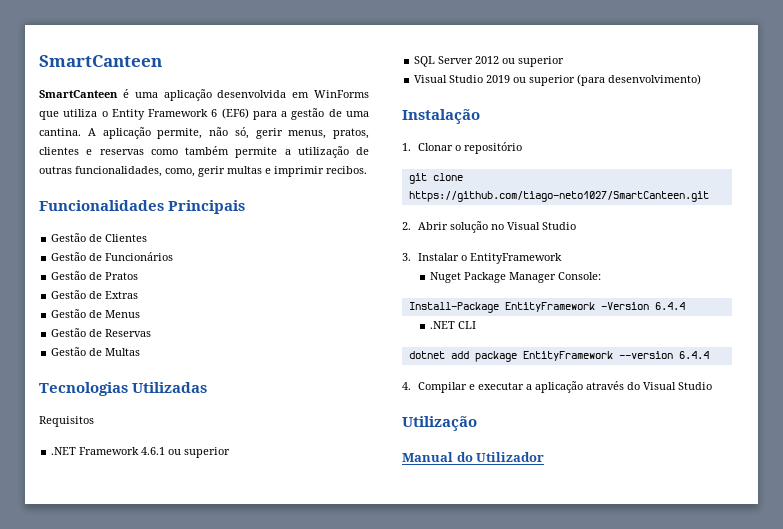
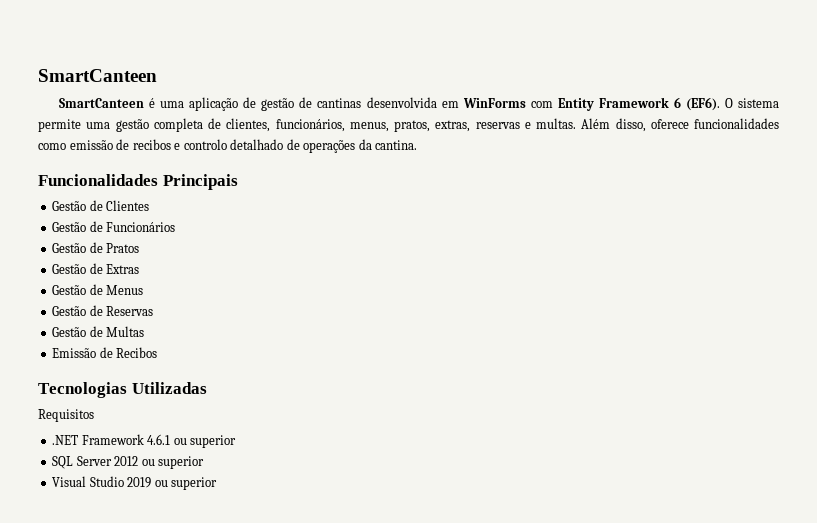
- SmartCanteen é uma aplicação desenvolvida em WinForms que utiliza o Entity Framework 6 (EF6) para a gestão de uma cantina. A aplicação permite, não só, gerir menus, pratos, clientes e reservas como também permite a utilização de outras funcionalidades, como, gerir multas e imprimir recibos.
+ SmartCanteen é uma aplicação de gestão de cantinas desenvolvida em WinForms com Entity Framework 6 (EF6). O sistema permite uma gestão completa de clientes, funcionários, menus, pratos, extras, reservas e multas. Além disso, oferece funcionalidades como emissão de recibos e controlo detalhado de operações da cantina.
+ Emissão de Recibos
- Visual Studio 2019 ou superior (para desenvolvimento)
- Instalação
- 1. Clonar o repositório
- git clone https://github.com/tiago-neto1027/SmartCanteen.git
- 2. Abrir solução no Visual Studio
- 3. Instalar o EntityFramework
- Nuget Package Manager Console:
- Install-Package EntityFramework -Version 6.4.4
- .NET CLI
- dotnet add package EntityFramework --version 6.4.4
- 4. Compilar e executar a aplicação através do Visual Studio
- Utilização
- Manual do Utilizador
+ Visual Studio 2019 ou superior

